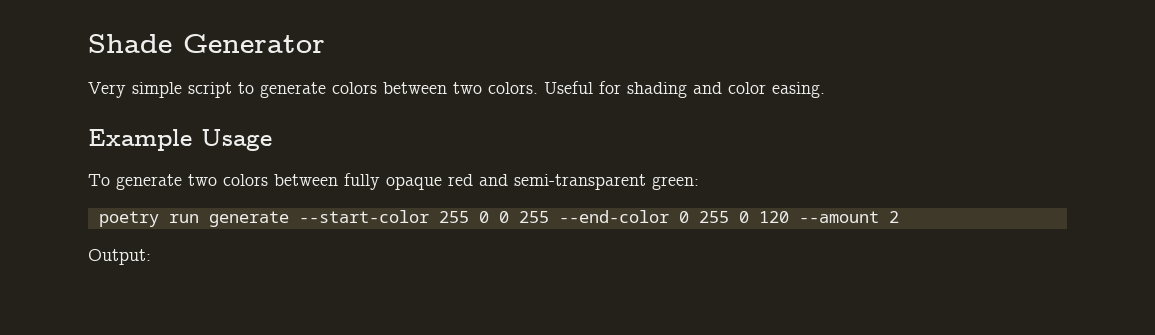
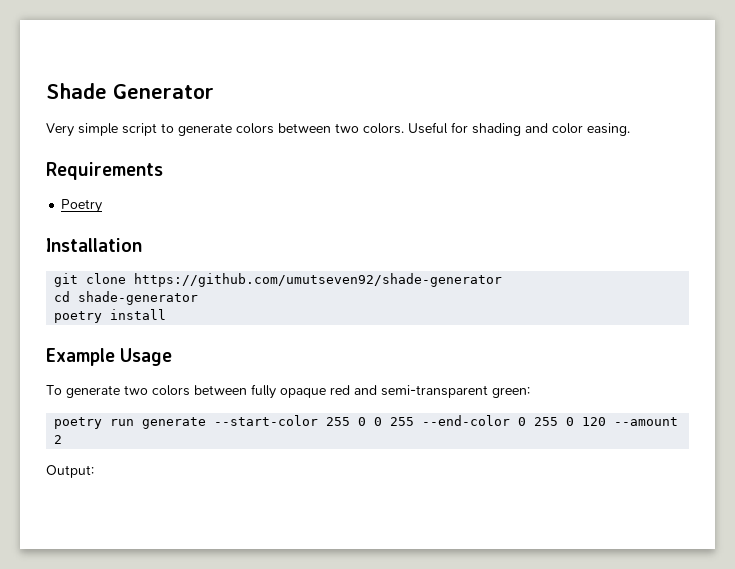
+ Requirements
+ Poetry
+ Installation
+ git clone https://github.com/umutseven92/shade-generator
+ cd shade-generator
+ poetry install

